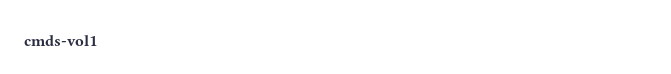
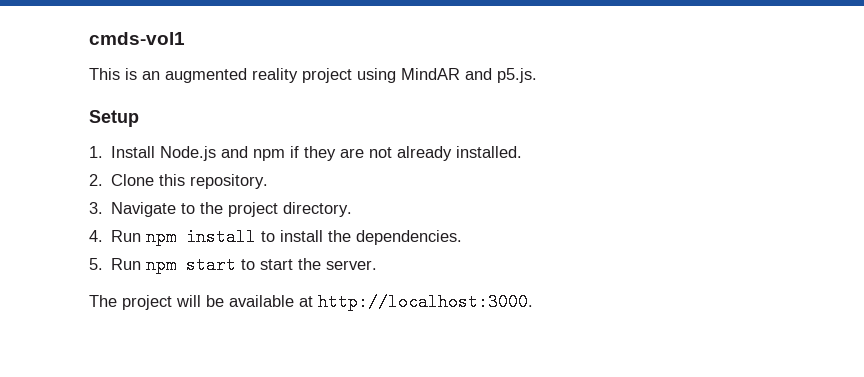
+ This is an augmented reality project using MindAR and p5.js.
+ Setup
+ 1. Install Node.js and npm if they are not already installed.
+ 2. Clone this repository.
+ 3. Navigate to the project directory.
+ 4. Run npm install to install the dependencies.
+ 5. Run npm start to start the server.
+ The project will be available at http://localhost:3000.

